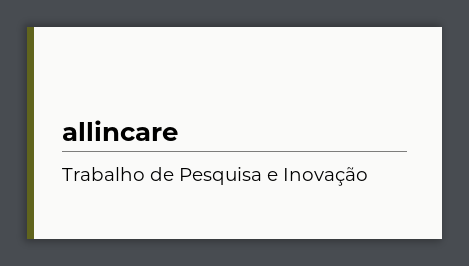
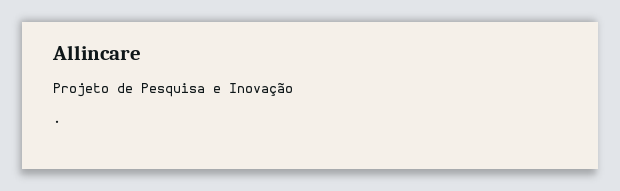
- allincare
- Trabalho de Pesquisa e Inovação
+ Allincare
+ Projeto de Pesquisa e Inovação
+ .

